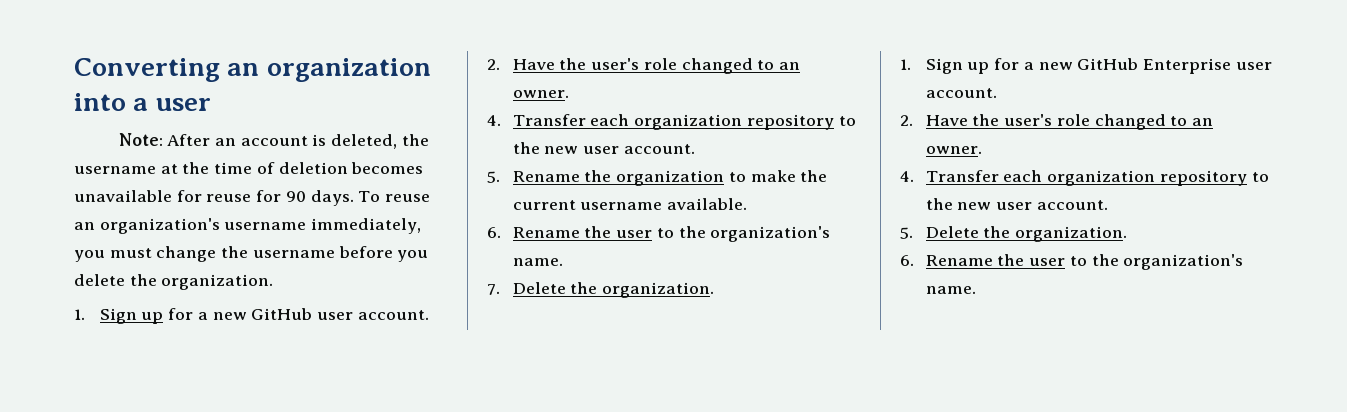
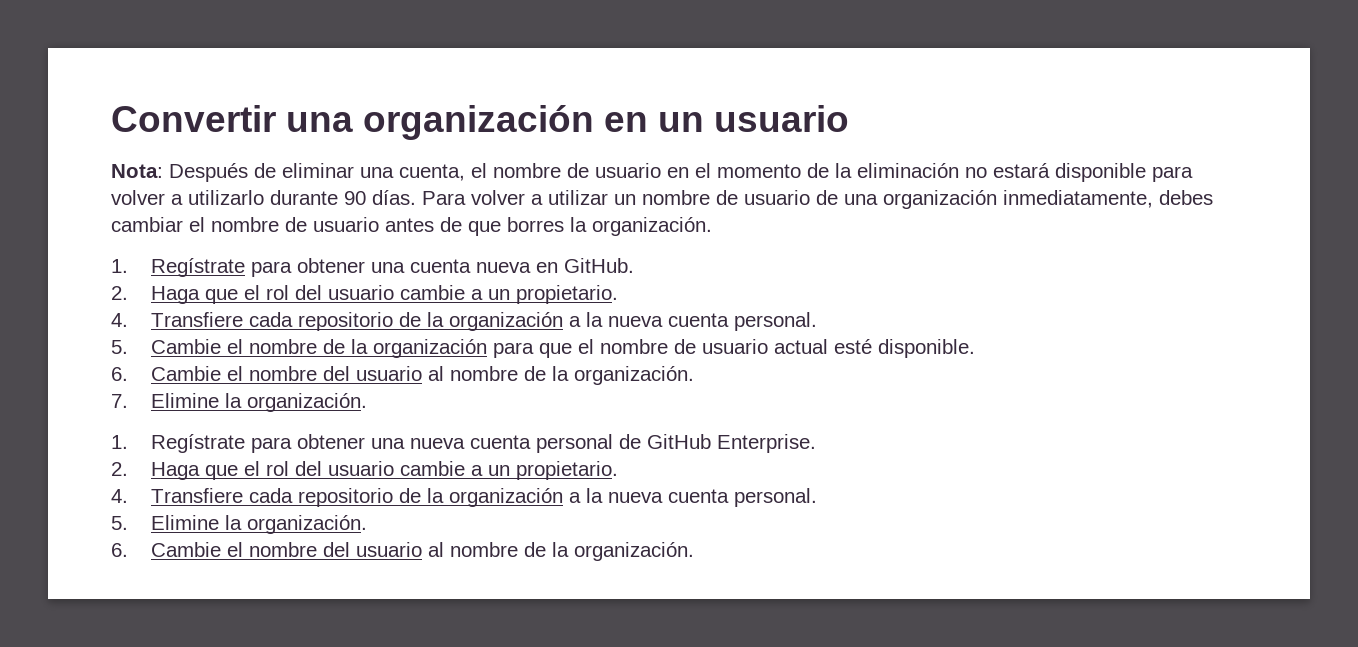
- Converting an organization into a user
- Note: After an account is deleted, the username at the time of deletion becomes unavailable for reuse for 90 days. To reuse an organization's username immediately, you must change the username before you delete the organization.
- 1. Sign up for a new GitHub user account.
- 2. Have the user's role changed to an owner.
- 4. Transfer each organization repository to the new user account.
- 5. Rename the organization to make the current username available.
- 6. Rename the user to the organization's name.
- 7. Delete the organization.
- 1. Sign up for a new GitHub Enterprise user account.
- 2. Have the user's role changed to an owner.
- 4. Transfer each organization repository to the new user account.
- 5. Delete the organization.
- 6. Rename the user to the organization's name.
+ Convertir una organización en un usuario
+ Nota: Después de eliminar una cuenta, el nombre de usuario en el momento de la eliminación no estará disponible para volver a utilizarlo durante 90 días. Para volver a utilizar un nombre de usuario de una organización inmediatamente, debes cambiar el nombre de usuario antes de que borres la organización.
+ 1. Regístrate para obtener una cuenta nueva en GitHub.
+ 2. Haga que el rol del usuario cambie a un propietario.
+ 4. Transfiere cada repositorio de la organización a la nueva cuenta personal.
+ 5. Cambie el nombre de la organización para que el nombre de usuario actual esté disponible.
+ 6. Cambie el nombre del usuario al nombre de la organización.
+ 7. Elimine la organización.
+ 1. Regístrate para obtener una nueva cuenta personal de GitHub Enterprise.
+ 2. Haga que el rol del usuario cambie a un propietario.
+ 4. Transfiere cada repositorio de la organización a la nueva cuenta personal.
+ 5. Elimine la organización.
+ 6. Cambie el nombre del usuario al nombre de la organización.

